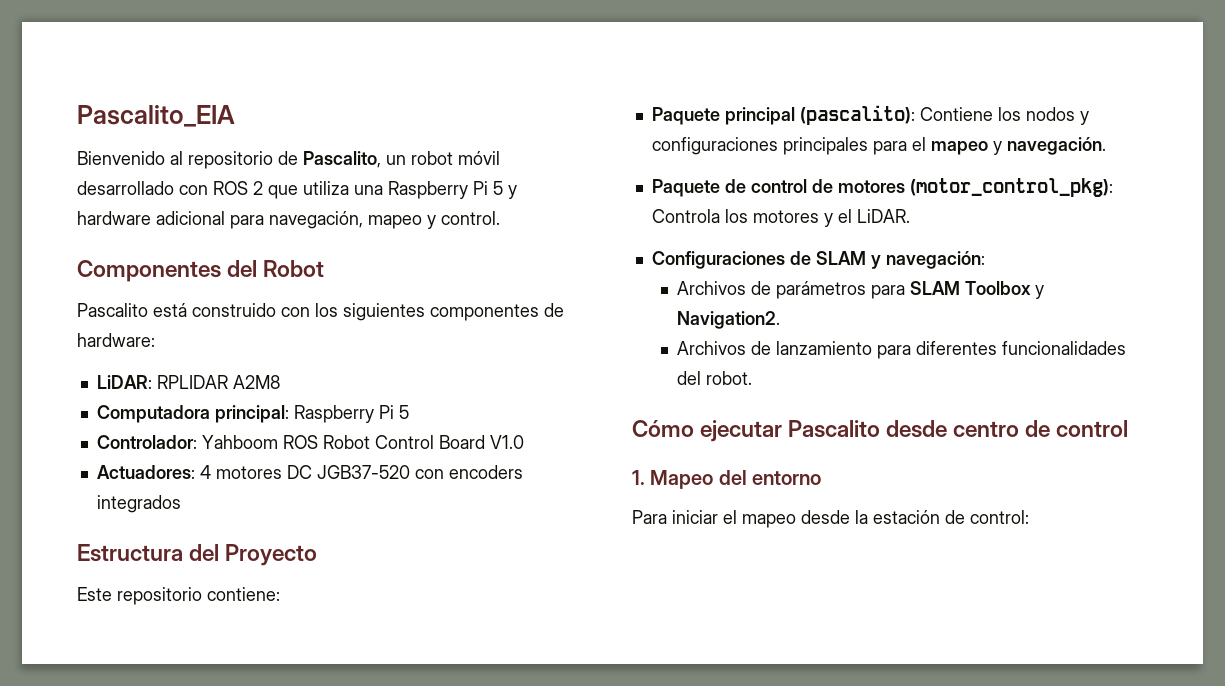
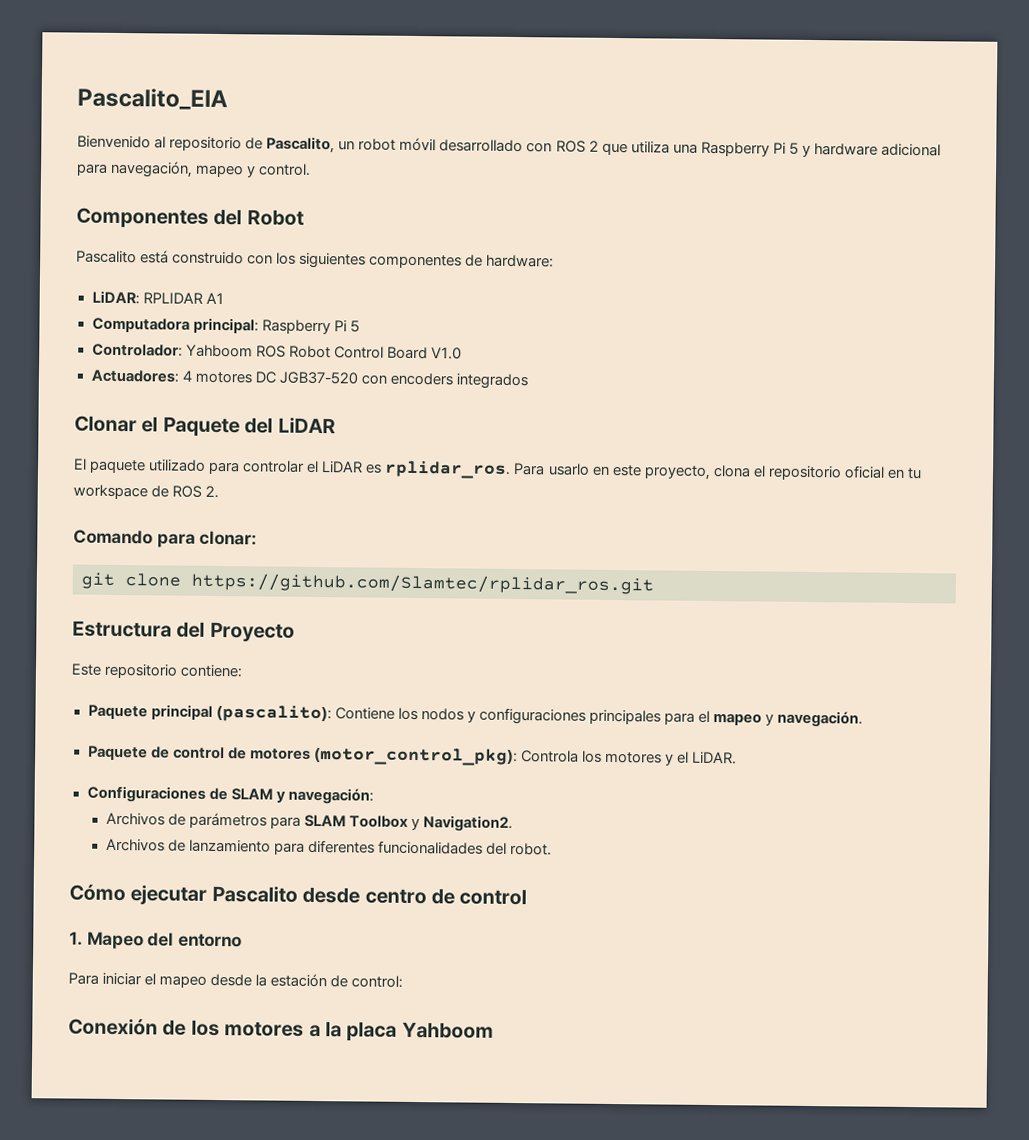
- LiDAR: RPLIDAR A2M8
+ LiDAR: RPLIDAR A1
+ Clonar el Paquete del LiDAR
+ El paquete utilizado para controlar el LiDAR es rplidar_ros. Para usarlo en este proyecto, clona el repositorio oficial en tu workspace de ROS 2.
+ Comando para clonar:
+ git clone https://github.com/Slamtec/rplidar_ros.git
+ Conexión de los motores a la placa Yahboom

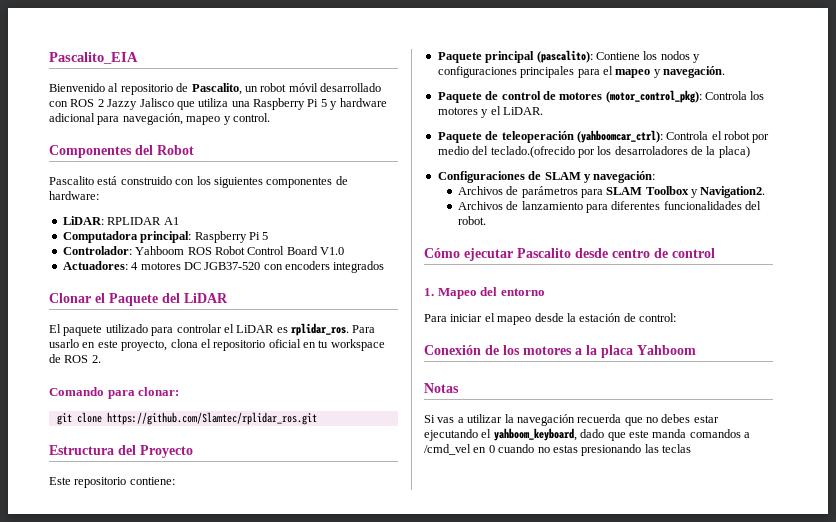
- Bienvenido al repositorio de Pascalito, un robot móvil desarrollado con ROS 2 que utiliza una Raspberry Pi 5 y hardware adicional para navegación, mapeo y control.
+ Bienvenido al repositorio de Pascalito, un robot móvil desarrollado con ROS 2 Jazzy Jalisco que utiliza una Raspberry Pi 5 y hardware adicional para navegación, mapeo y control.
+ Paquete de teleoperación (yahboomcar_ctrl): Controla el robot por medio del teclado.(ofrecido por los desarroladores de la placa)
+ Notas
+ Si vas a utilizar la navegación recuerda que no debes estar ejecutando el yahboom_keyboard, dado que este manda comandos a /cmd_vel en 0 cuando no estas presionando las teclas

